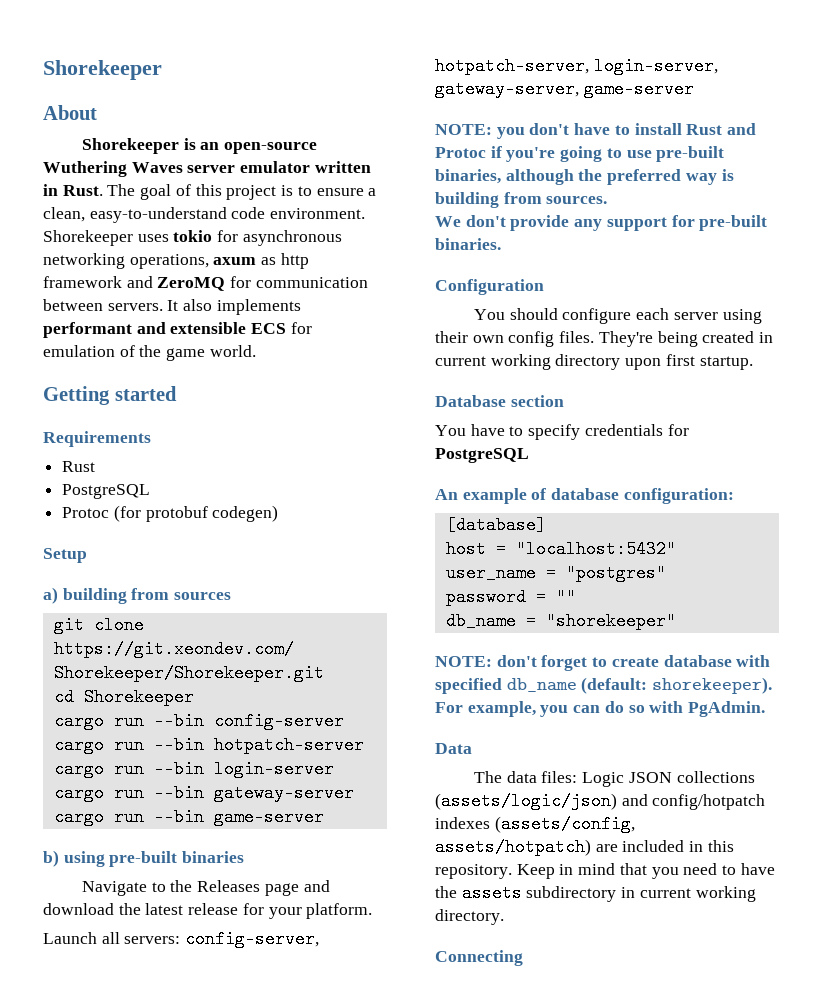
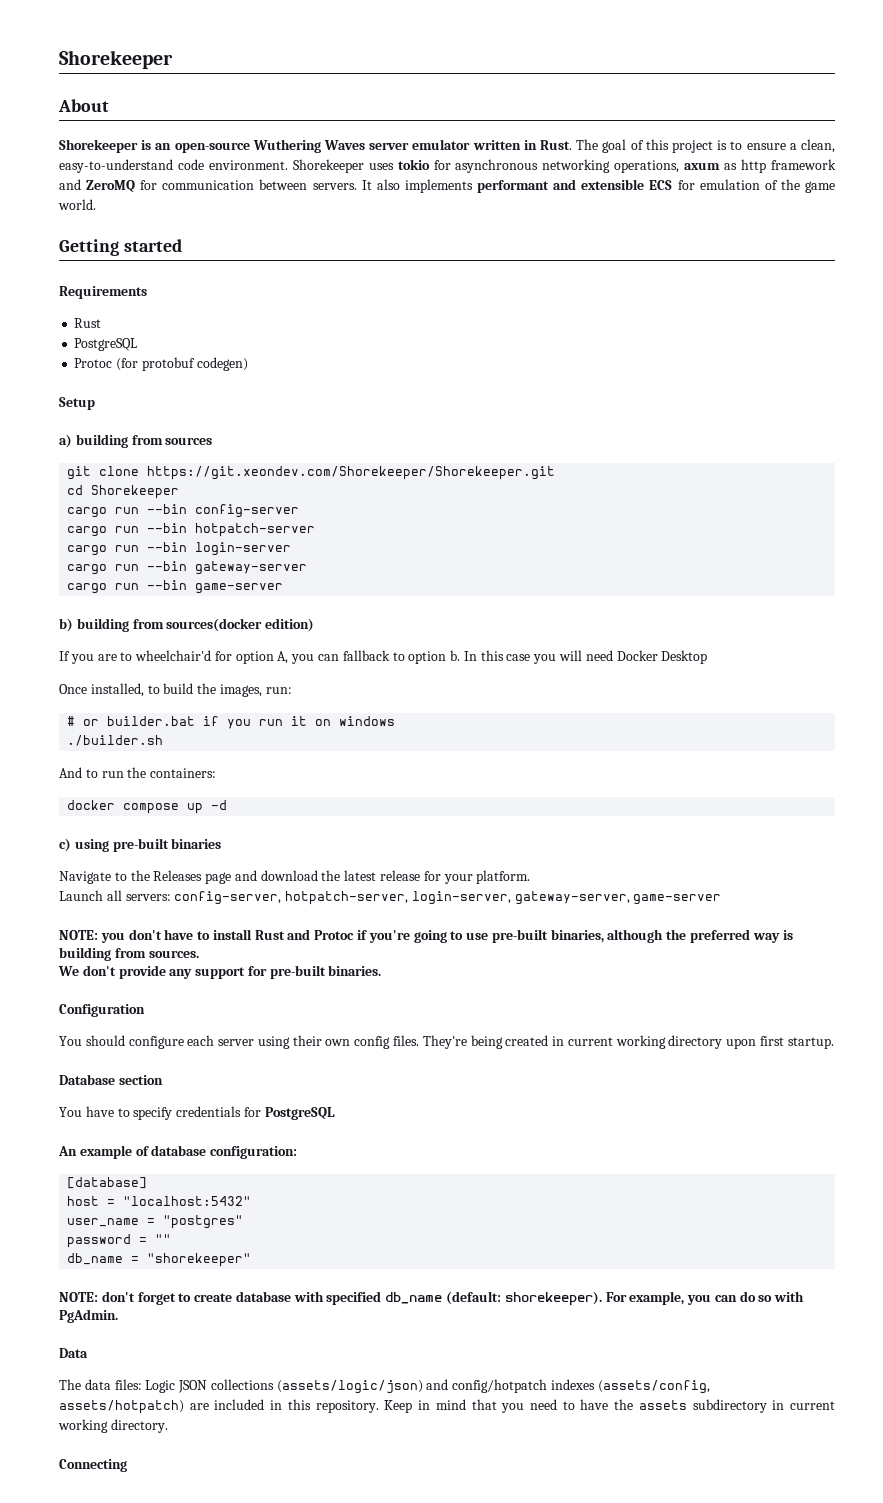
- b) using pre-built binaries
+ b) building from sources(docker edition)
+ If you are to wheelchair'd for option A, you can fallback to option b. In this case you will need Docker Desktop
+ Once installed, to build the images, run:
+ # or builder.bat if you run it on windows
+ ./builder.sh
+ And to run the containers:
+ docker compose up -d
+ c) using pre-built binaries

